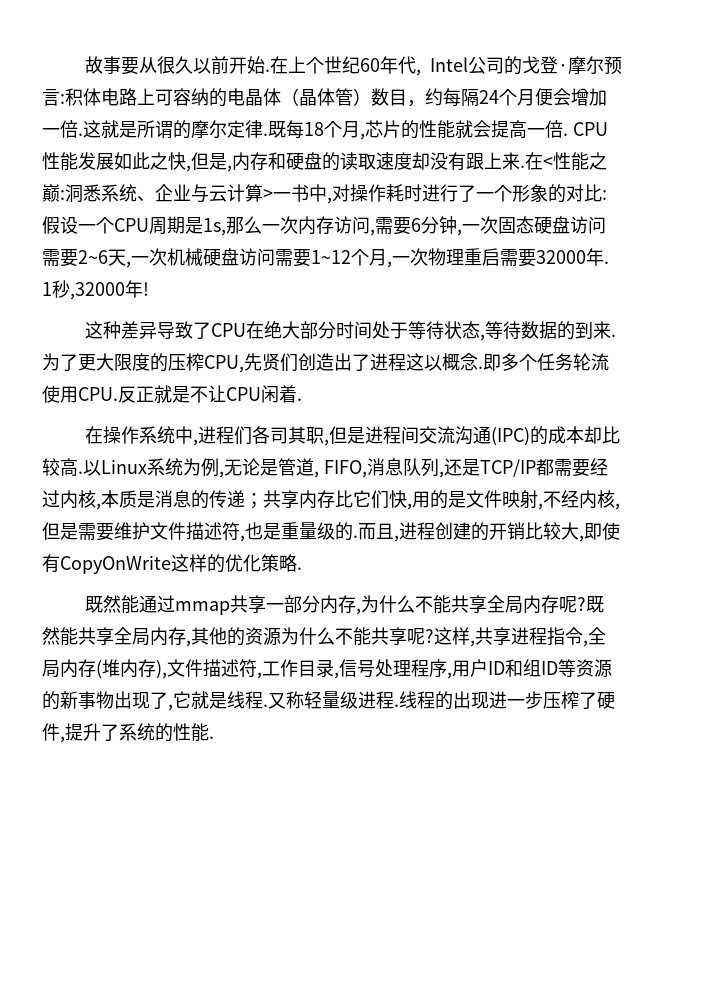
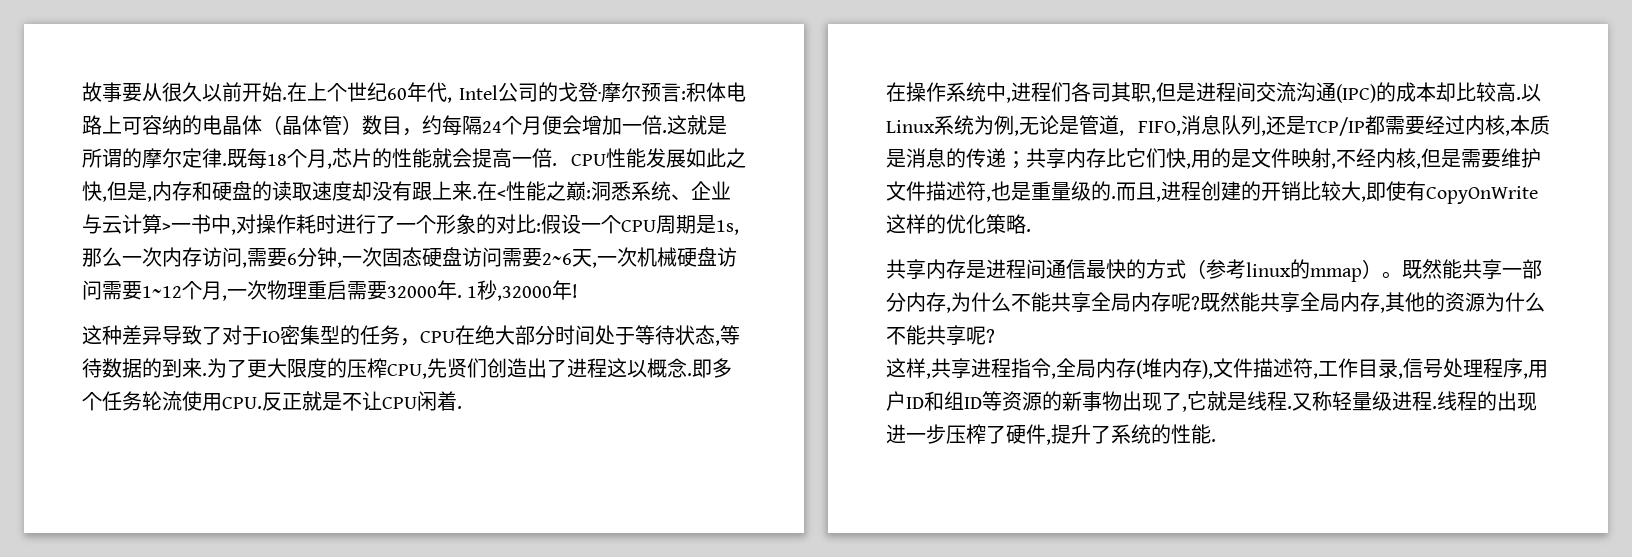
- 这种差异导致了CPU在绝大部分时间处于等待状态,等待数据的到来.
+ 这种差异导致了对于IO密集型的任务，CPU在绝大部分时间处于等待状态,等待数据的到来.
- 既然能通过mmap共享一部分内存,为什么不能共享全局内存呢?
+ 共享内存是进程间通信最快的方式（参考linux的mmap）。既然能共享一部分内存,为什么不能共享全局内存呢?
- 既然能共享全局内存,其他的资源为什么不能共享呢?这样,共享进程指令,全局内存(堆内存),文件描述符,工作目录,信号处理程序,用户ID和组ID等资源的新事物出现了,它就是线程.
+ 既然能共享全局内存,其他的资源为什么不能共享呢?
+ 这样,共享进程指令,全局内存(堆内存),文件描述符,工作目录,信号处理程序,用户ID和组ID等资源的新事物出现了,它就是线程.

